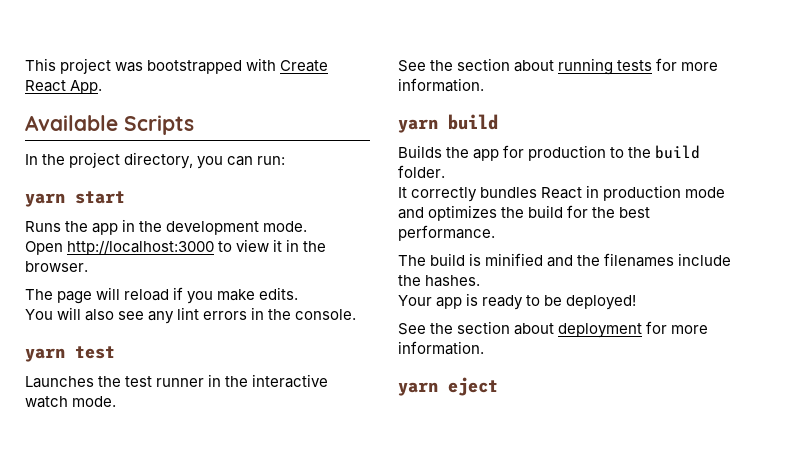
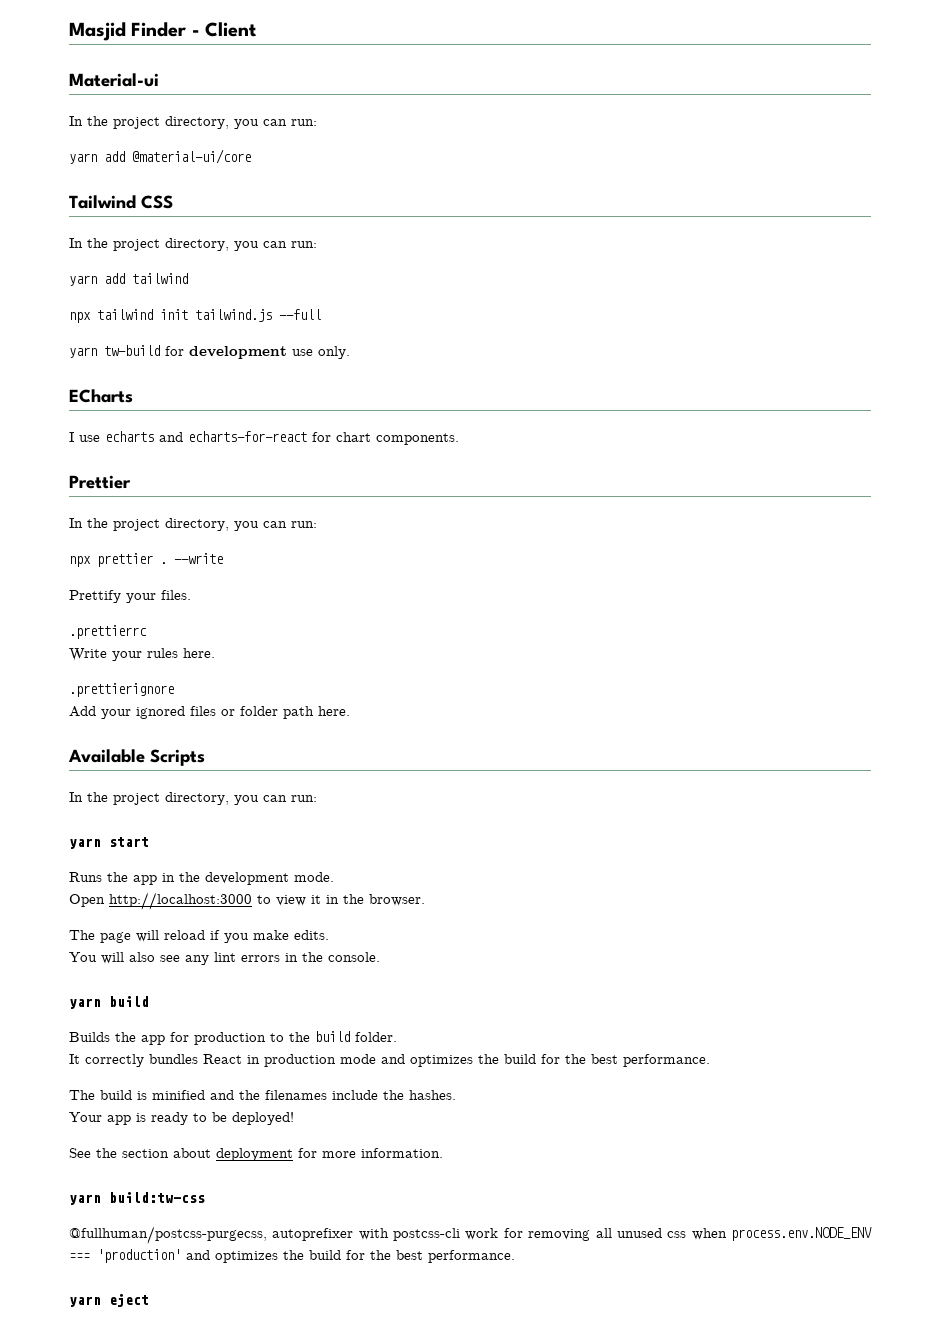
- This project was bootstrapped with Create React App.
+ Masjid Finder - Client
+ Material-ui
+ In the project directory, you can run:
+ yarn add @material-ui/core
+ Tailwind CSS
+ In the project directory, you can run:
+ yarn add tailwind
+ npx tailwind init tailwind.js --full
+ yarn tw-build for development use only.
+ ECharts
+ I use echarts and echarts-for-react for chart components.
+ Prettier
+ In the project directory, you can run:
+ npx prettier . --write
+ Prettify your files.
+ .prettierrc
+ Write your rules here.
+ .prettierignore
+ Add your ignored files or folder path here.
- yarn test
- Launches the test runner in the interactive watch mode.
- See the section about running tests for more information.
+ yarn build:tw-css
+ @fullhuman/postcss-purgecss, autoprefixer with postcss-cli work for removing all unused css when process.env.NODE_ENV === 'production' and optimizes the build for the best performance.

